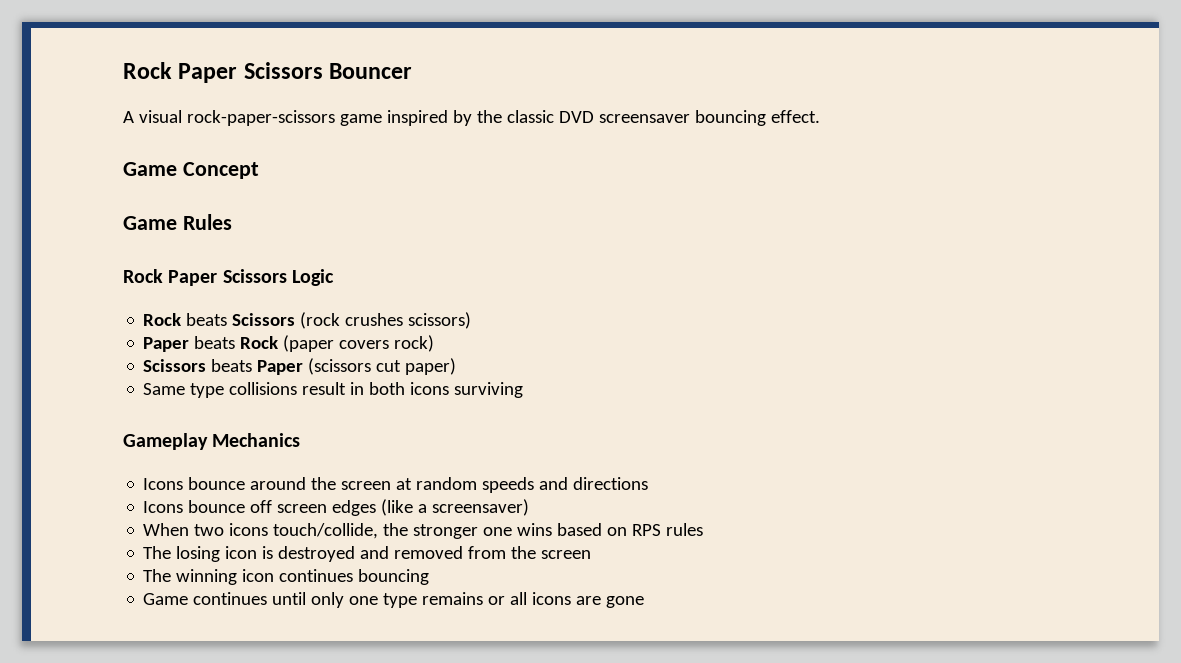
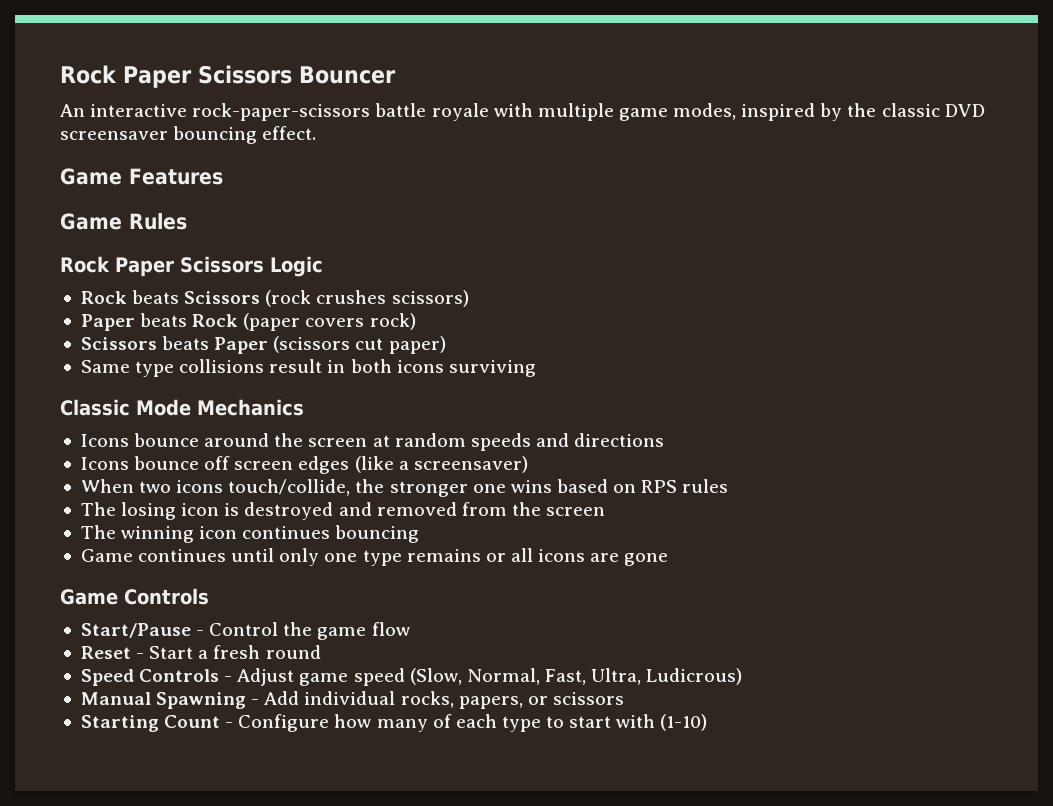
- A visual rock-paper-scissors game inspired by the classic DVD screensaver bouncing effect.
+ An interactive rock-paper-scissors battle royale with multiple game modes, inspired by the classic DVD screensaver bouncing effect.
- Game Concept
+ Game Features
- Gameplay Mechanics
+ Classic Mode Mechanics
+ Game Controls
+ Start/Pause - Control the game flow
+ Reset - Start a fresh round
+ Speed Controls - Adjust game speed (Slow, Normal, Fast, Ultra, Ludicrous)
+ Manual Spawning - Add individual rocks, papers, or scissors
+ Starting Count - Configure how many of each type to start with (1-10)

